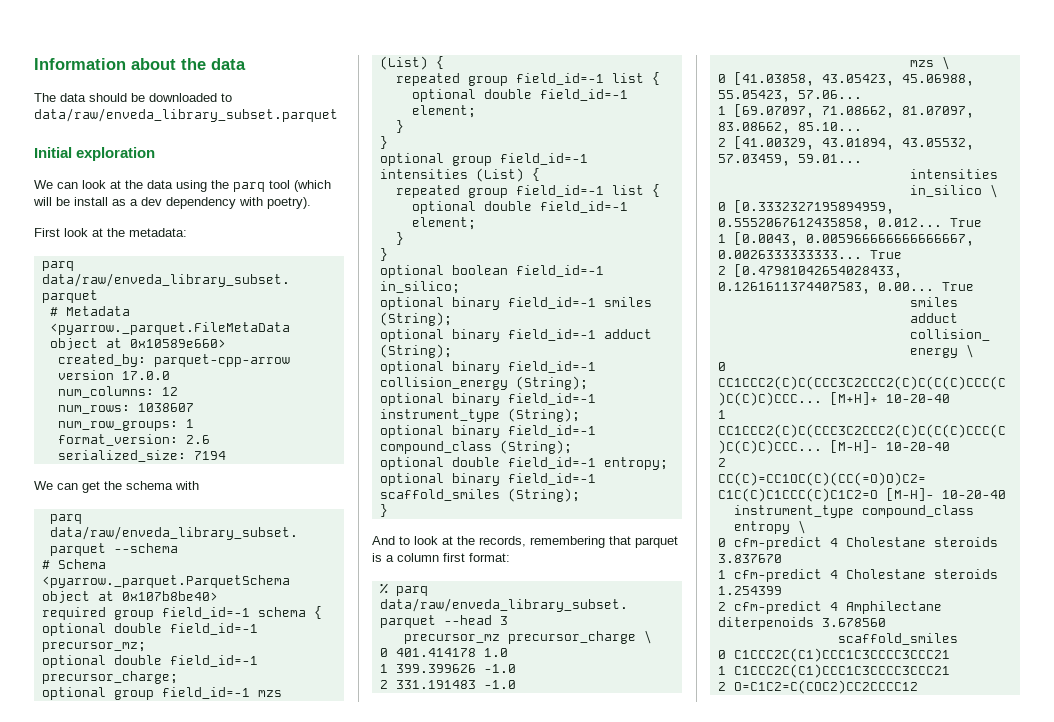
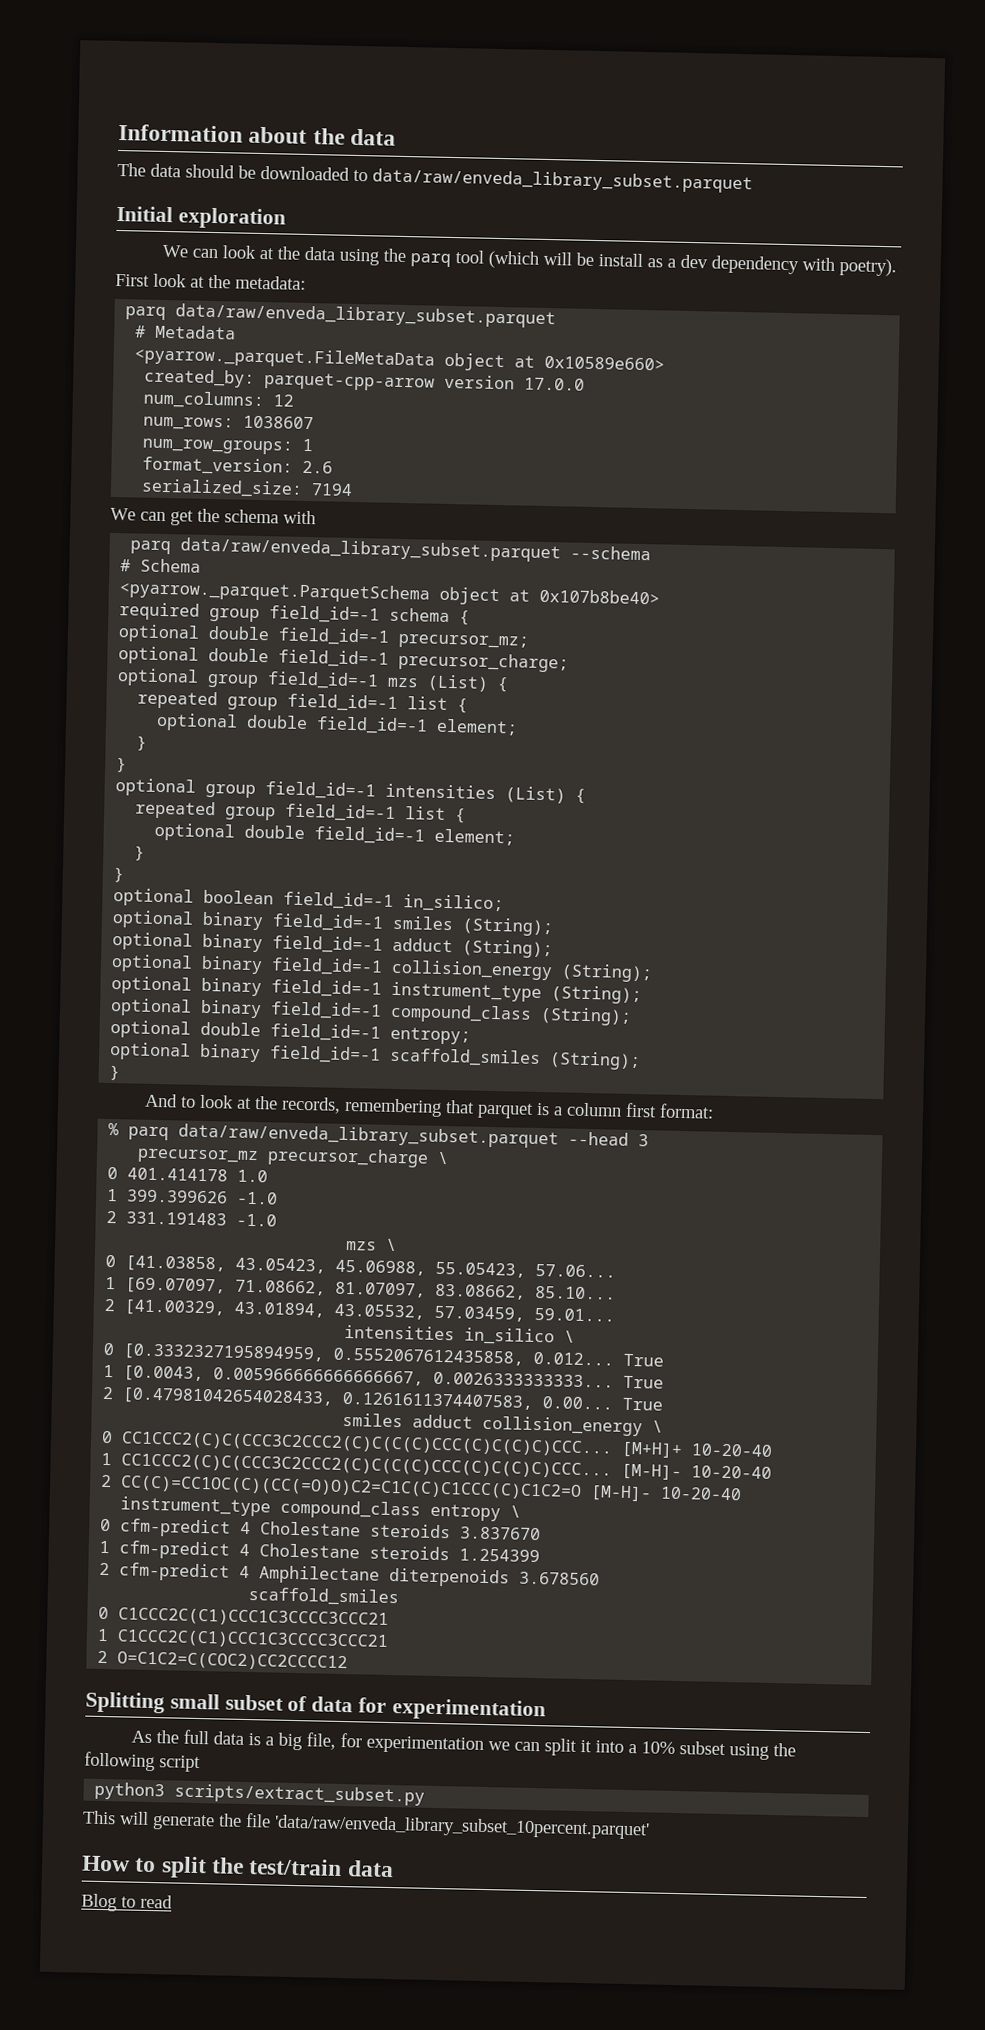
+ Splitting small subset of data for experimentation
+ As the full data is a big file, for experimentation we can split it into a 10% subset using the following script
+ python3 scripts/extract_subset.py
+ This will generate the file 'data/raw/enveda_library_subset_10percent.parquet'
+ How to split the test/train data
+ Blog to read

